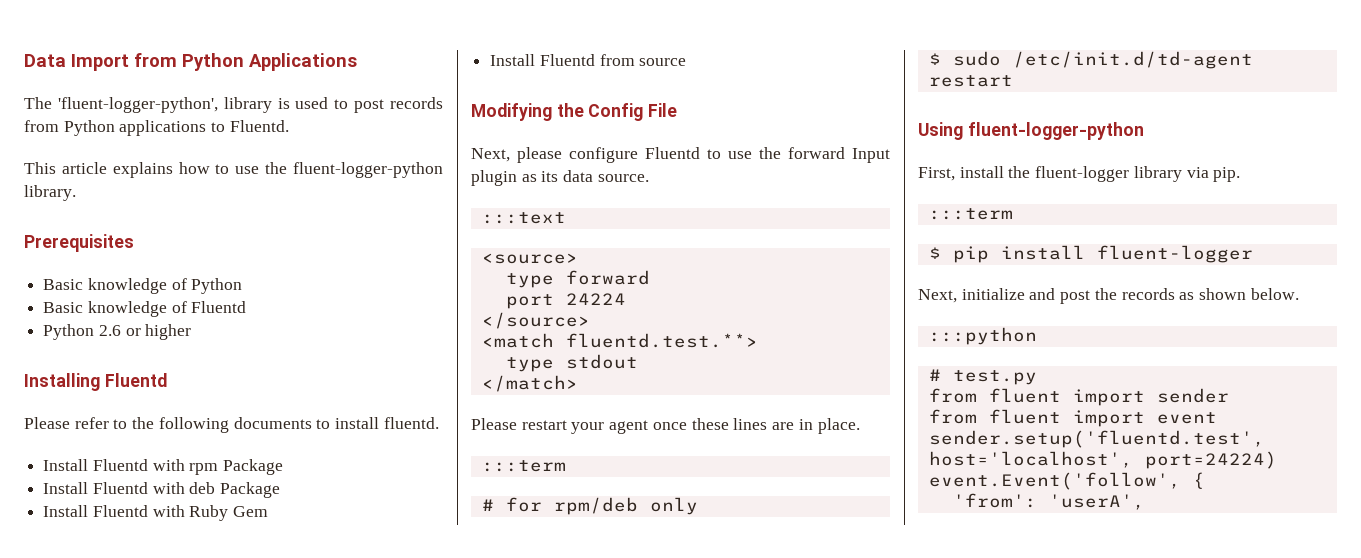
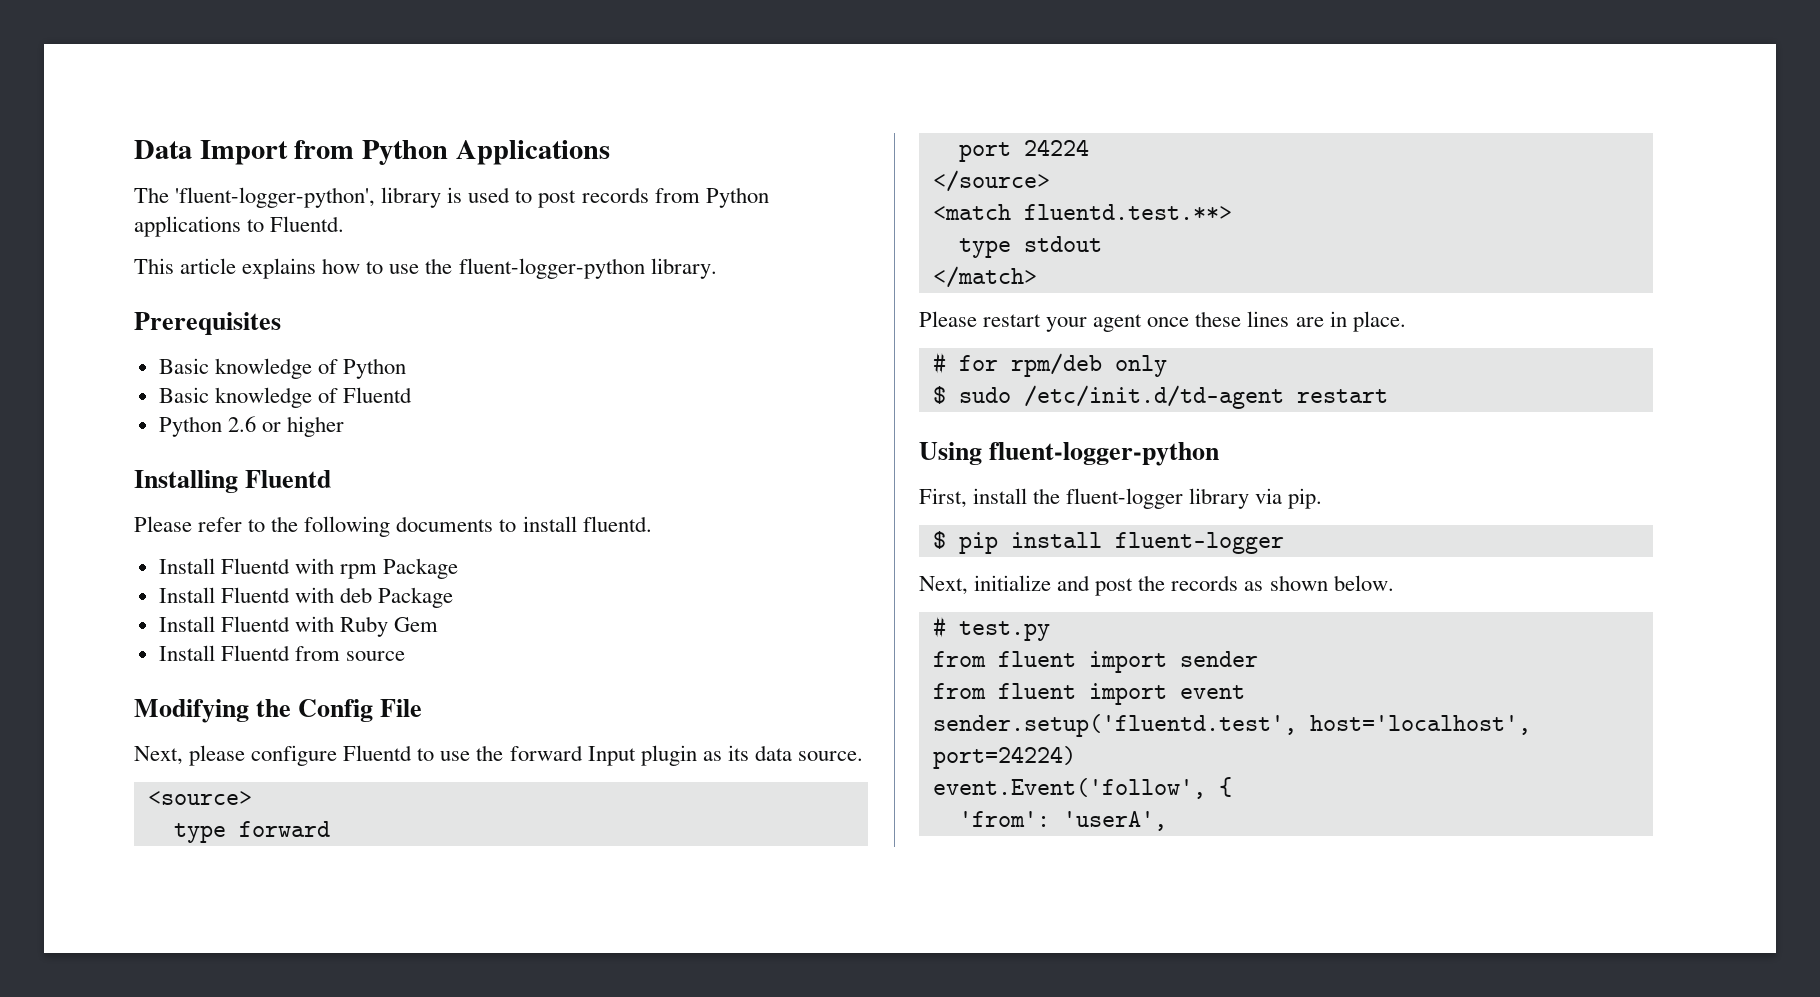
- :::text
  Please restart your agent once these lines are in place.
- :::term
  First, install the fluent-logger library via pip.
- :::term
- :::python

